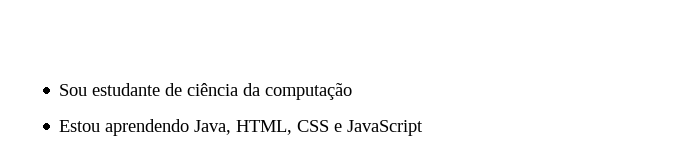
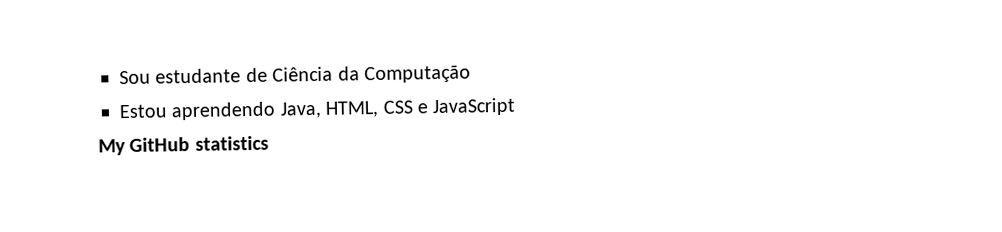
- Sou estudante de ciência da computação
+ Sou estudante de Ciência da Computação
+ My GitHub statistics

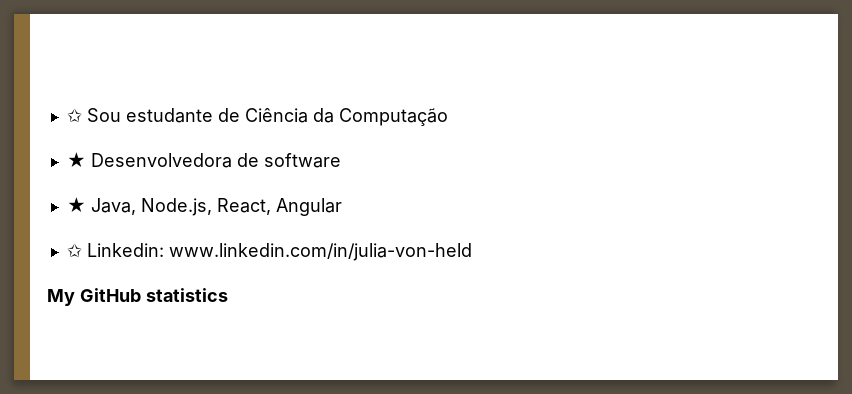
- Sou estudante de Ciência da Computação
+ ✩ Sou estudante de Ciência da Computação
- Estou aprendendo Java, HTML, CSS e JavaScript
+ ★ Desenvolvedora de software
+ ★ Java, Node.js, React, Angular
+ ✩ Linkedin: www.linkedin.com/in/julia-von-held

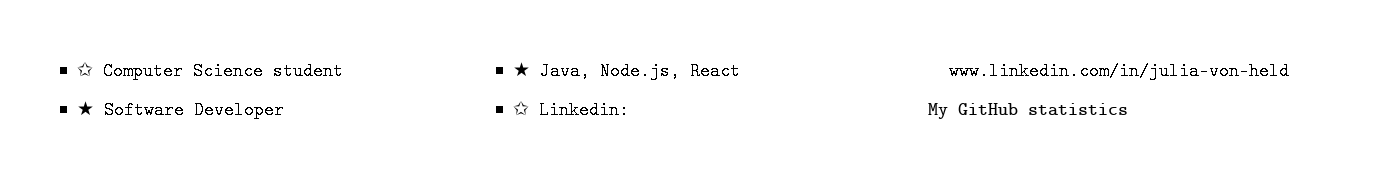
- ✩ Sou estudante de Ciência da Computação
- ★ Desenvolvedora de software
+ ✩ Computer Science student
+ ★ Software Developer
- ★ Java, Node.js, React, Angular
+ ★ Java, Node.js, React

